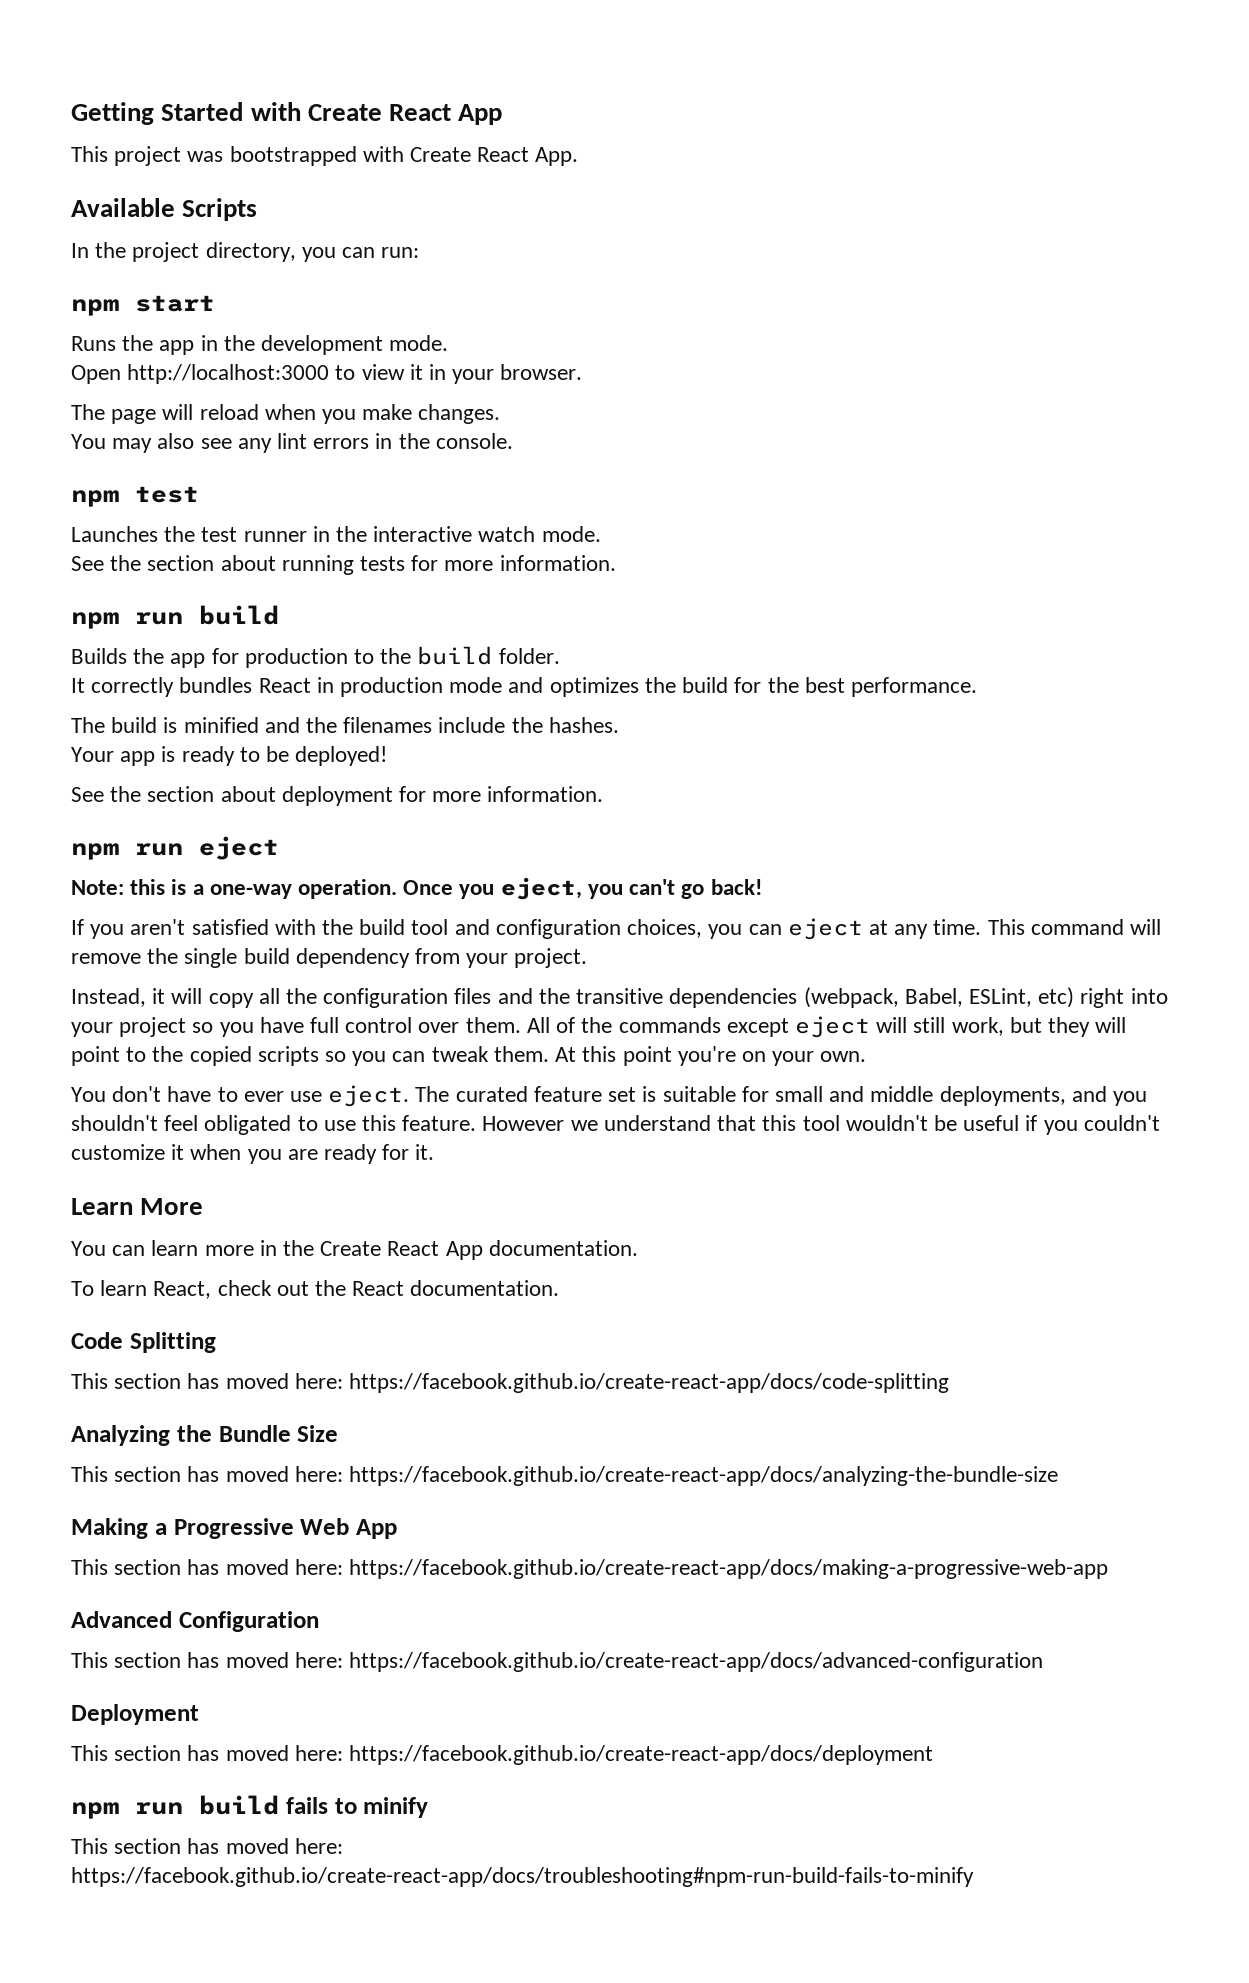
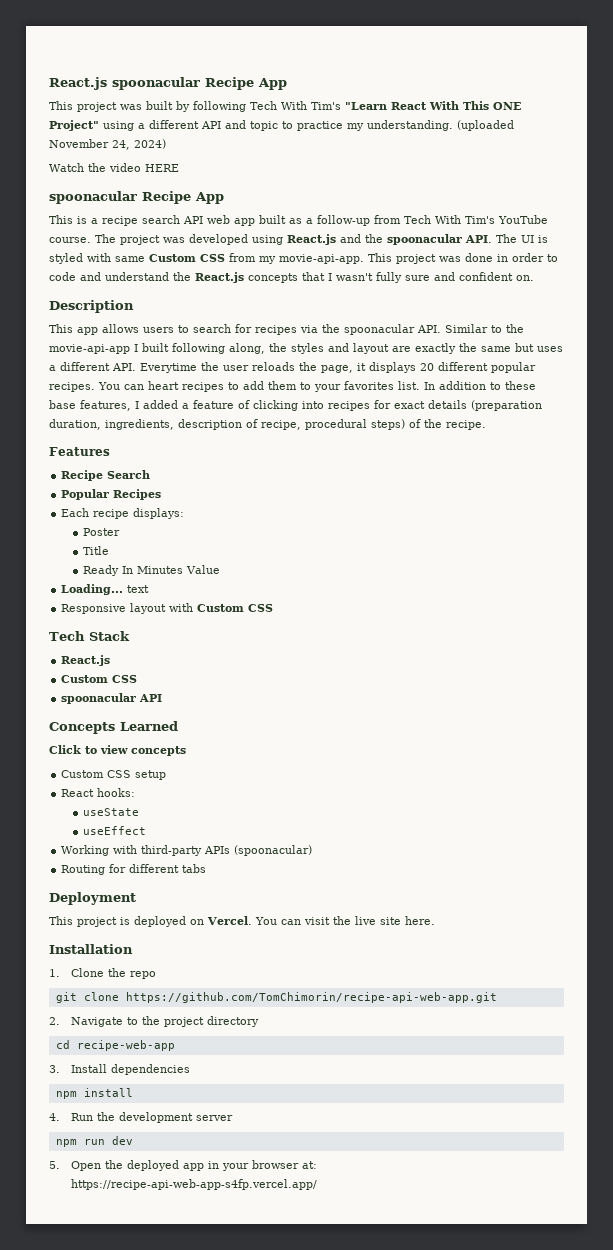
- Getting Started with Create React App
+ React.js spoonacular Recipe App
- This project was bootstrapped with Create React App.
- Available Scripts
- In the project directory, you can run:
- npm start
- Runs the app in the development mode.
- Open http://localhost:3000 to view it in your browser.
- The page will reload when you make changes.
- You may also see any lint errors in the console.
- npm test
- Launches the test runner in the interactive watch mode.
- See the section about running tests for more information.
- npm run build
- Builds the app for production to the build folder.
- It correctly bundles React in production mode and optimizes the build for the best performance.
- The build is minified and the filenames include the hashes.
- Your app is ready to be deployed!
- See the section about deployment for more information.
- npm run eject
- Note: this is a one-way operation. Once you eject, you can't go back!
- If you aren't satisfied with the build tool and configuration choices, you can eject at any time. This command will remove the single build dependency from your project.
- Instead, it will copy all the configuration files and the transitive dependencies (webpack, Babel, ESLint, etc) right into your project so you have full control over them. All of the commands except eject will still work, but they will point to the copied scripts so you can tweak them. At this point you're on your own.
- You don't have to ever use eject. The curated feature set is suitable for small and middle deployments, and you shouldn't feel obligated to use this feature. However we understand that this tool wouldn't be useful if you couldn't customize it when you are ready for it.
- Learn More
- You can learn more in the Create React App documentation.
- To learn React, check out the React documentation.
- Code Splitting
- This section has moved here: https://facebook.github.io/create-react-app/docs/code-splitting
- Analyzing the Bundle Size
- This section has moved here: https://facebook.github.io/create-react-app/docs/analyzing-the-bundle-size
- Making a Progressive Web App
- This section has moved here: https://facebook.github.io/create-react-app/docs/making-a-progressive-web-app
- Advanced Configuration
- This section has moved here: https://facebook.github.io/create-react-app/docs/advanced-configuration
+ This project was built by following Tech With Tim's "Learn React With This ONE Project" using a different API and topic to practice my understanding. (uploaded November 24, 2024)
+ Watch the video HERE
+ spoonacular Recipe App
+ This is a recipe search API web app built as a follow-up from Tech With Tim's YouTube course. The project was developed using React.js and the spoonacular API. The UI is styled with same Custom CSS from my movie-api-app. This project was done in order to code and understand the React.js concepts that I wasn't fully sure and confident on.
+ Description
+ This app allows users to search for recipes via the spoonacular API. Similar to the movie-api-app I built following along, the styles and layout are exactly the same but uses a different API. Everytime the user reloads the page, it displays 20 different popular recipes. You can heart recipes to add them to your favorites list. In addition to these base features, I added a feature of clicking into recipes for exact details (preparation duration, ingredients, description of recipe, procedural steps) of the recipe.
+ Features
+ Recipe Search
+ Popular Recipes
+ Each recipe displays:
+ Poster
+ Title
+ Ready In Minutes Value
+ Loading... text
+ Responsive layout with Custom CSS
+ Tech Stack
+ React.js
+ Custom CSS
+ spoonacular API
+ Concepts Learned
+ Click to view concepts
+ Custom CSS setup
+ React hooks:
+ useState
+ useEffect
+ Working with third-party APIs (spoonacular)
+ Routing for different tabs
  Deployment
- This section has moved here: https://facebook.github.io/create-react-app/docs/deployment
- npm run build fails to minify
- This section has moved here: https://facebook.github.io/create-react-app/docs/troubleshooting#npm-run-build-fails-to-minify
+ This project is deployed on Vercel. You can visit the live site here.
+ Installation
+ 1. Clone the repo
+ git clone https://github.com/TomChimorin/recipe-api-web-app.git
+ 2. Navigate to the project directory
+ cd recipe-web-app
+ 3. Install dependencies
+ npm install
+ 4. Run the development server
+ npm run dev
+ 5. Open the deployed app in your browser at: https://recipe-api-web-app-s4fp.vercel.app/

